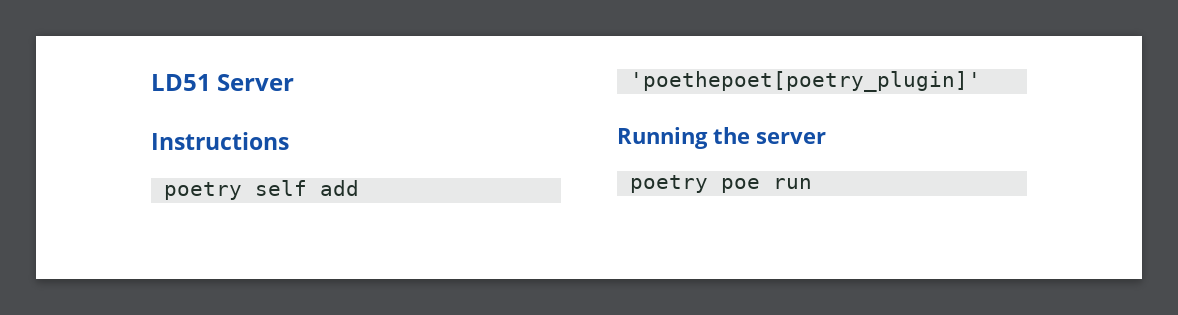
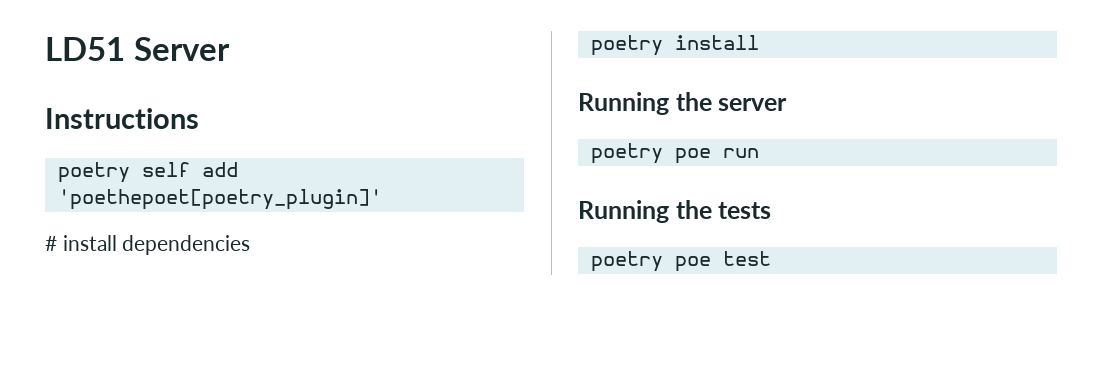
+ # install dependencies
+ poetry install
+ Running the tests
+ poetry poe test

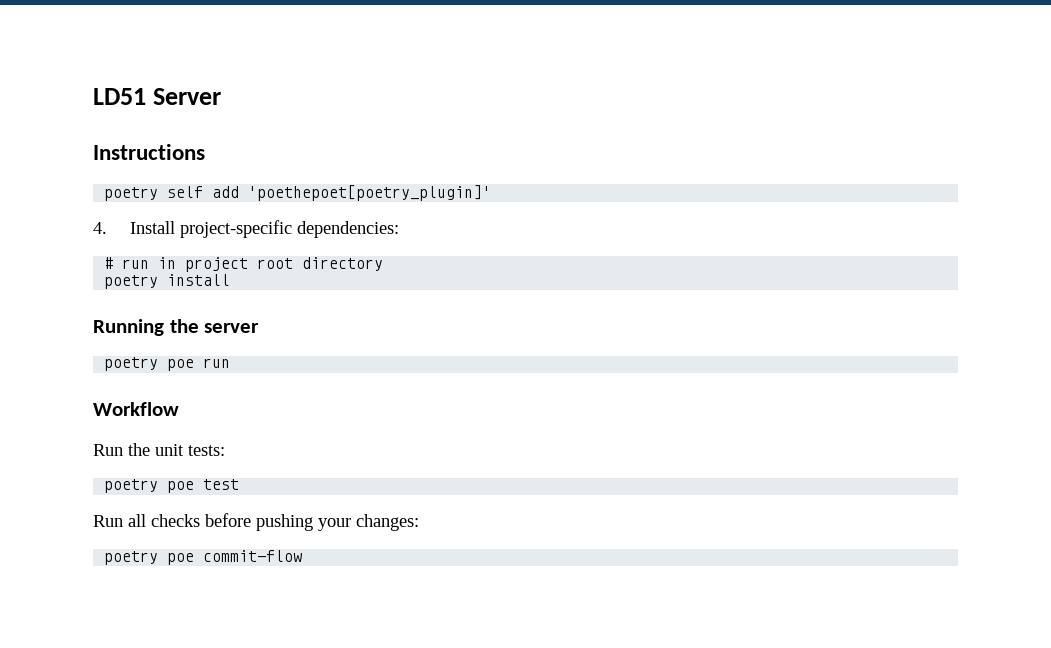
- # install dependencies
+ 4. Install project-specific dependencies:
+ # run in project root directory
- Running the tests
+ Workflow
+ Run the unit tests:
  poetry poe test
+ Run all checks before pushing your changes:
+ poetry poe commit-flow

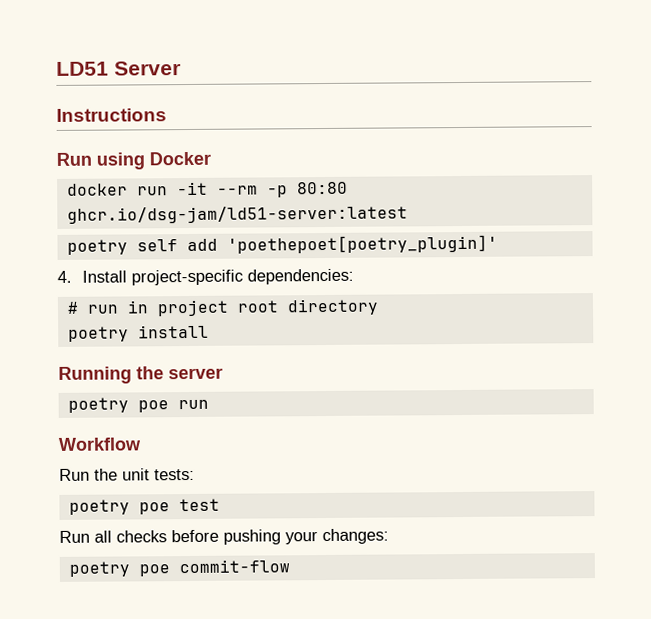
+ Run using Docker
+ docker run -it --rm -p 80:80 ghcr.io/dsg-jam/ld51-server:latest

